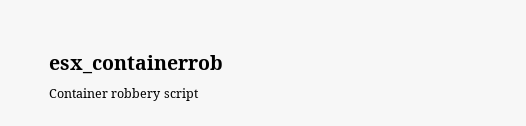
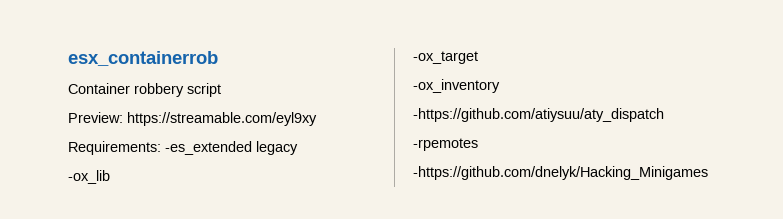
+ Preview: https://streamable.com/eyl9xy
+ Requirements: -es_extended legacy
+ -ox_lib
+ -ox_target
+ -ox_inventory
+ -https://github.com/atiysuu/aty_dispatch
+ -rpemotes
+ -https://github.com/dnelyk/Hacking_Minigames

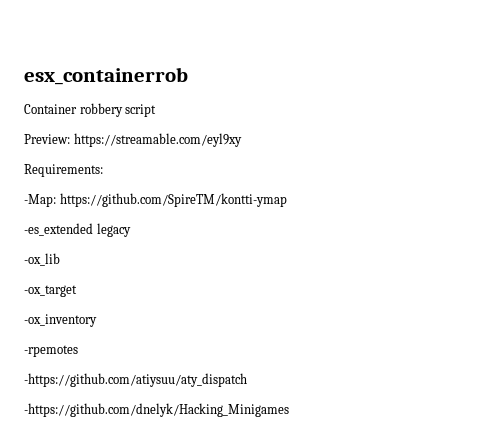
- Requirements: -es_extended legacy
+ Requirements:
+ -Map: https://github.com/SpireTM/kontti-ymap
+ -es_extended legacy
+ -rpemotes
- -rpemotes

